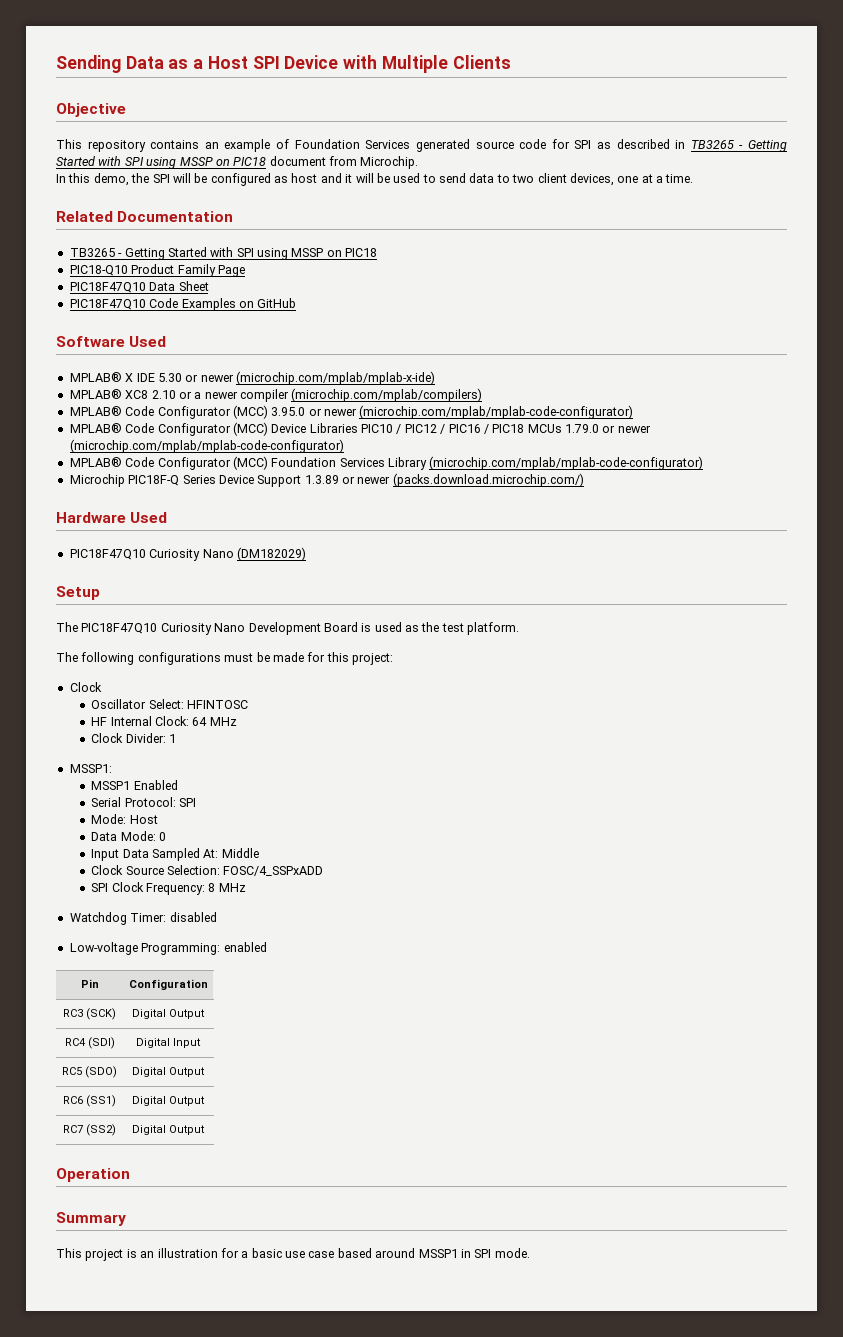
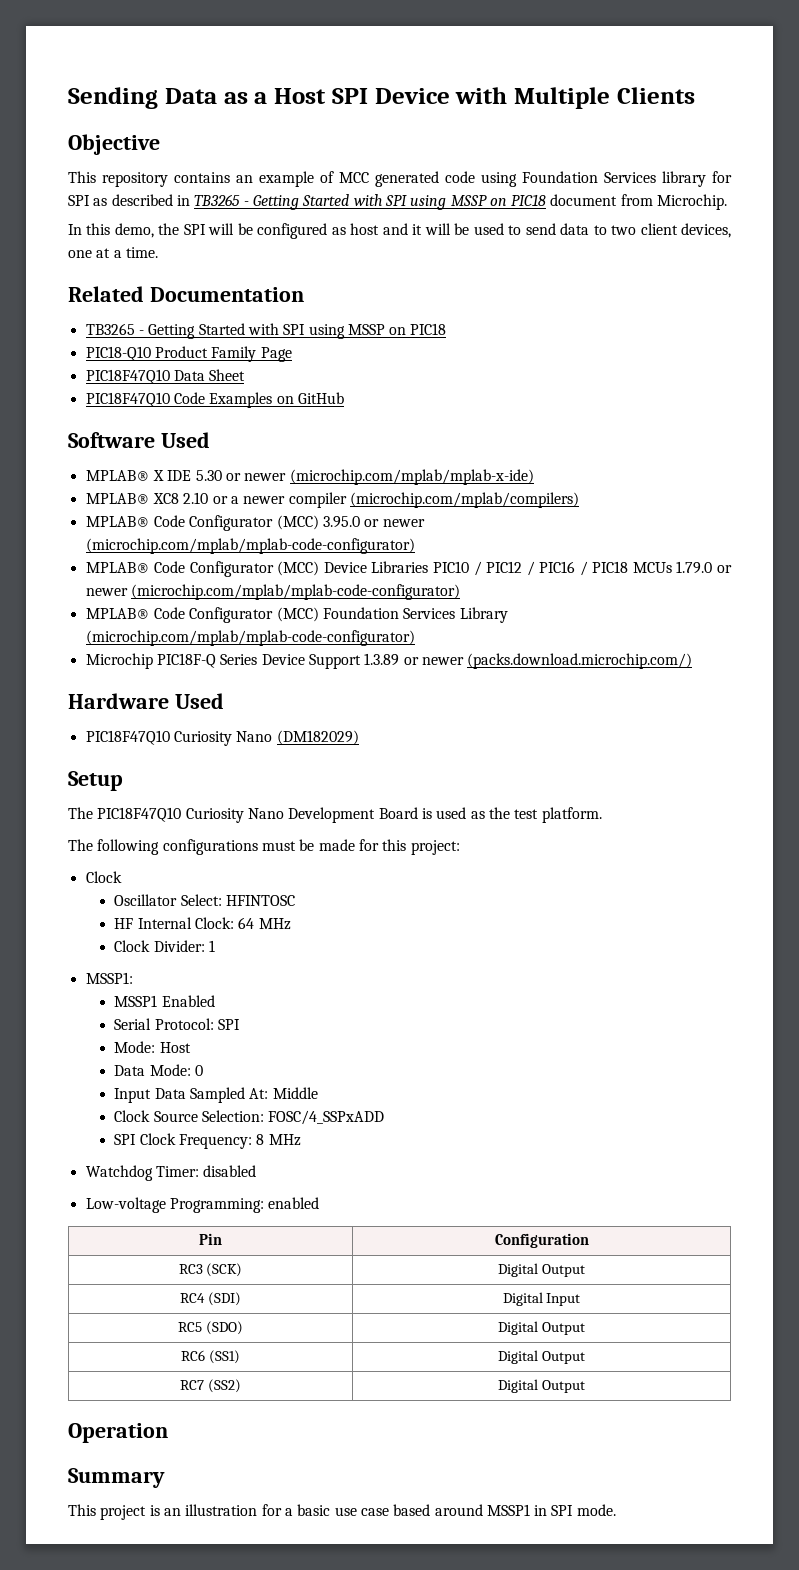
- This repository contains an example of Foundation Services generated source code for SPI as described in TB3265 - Getting Started with SPI using MSSP on PIC18 document from Microchip.
+ This repository contains an example of MCC generated code using Foundation Services library for SPI as described in TB3265 - Getting Started with SPI using MSSP on PIC18 document from Microchip.

